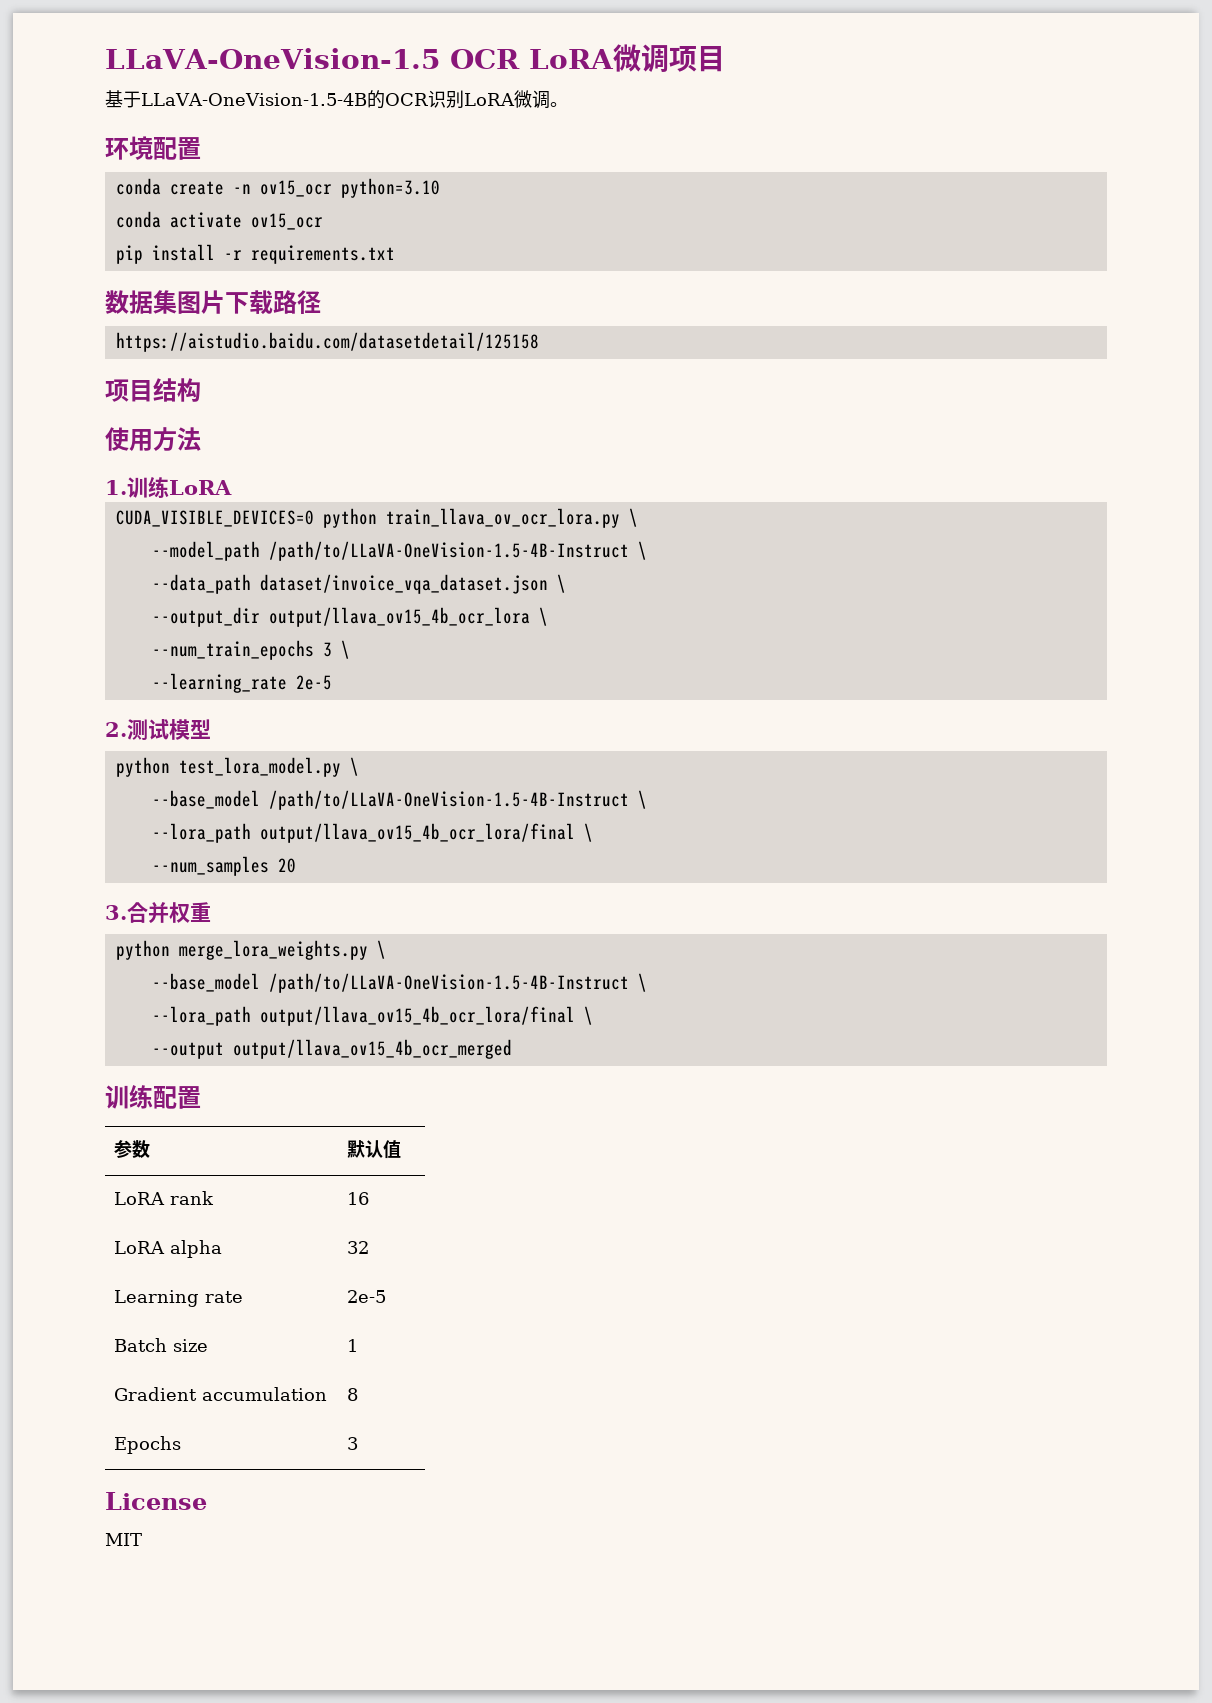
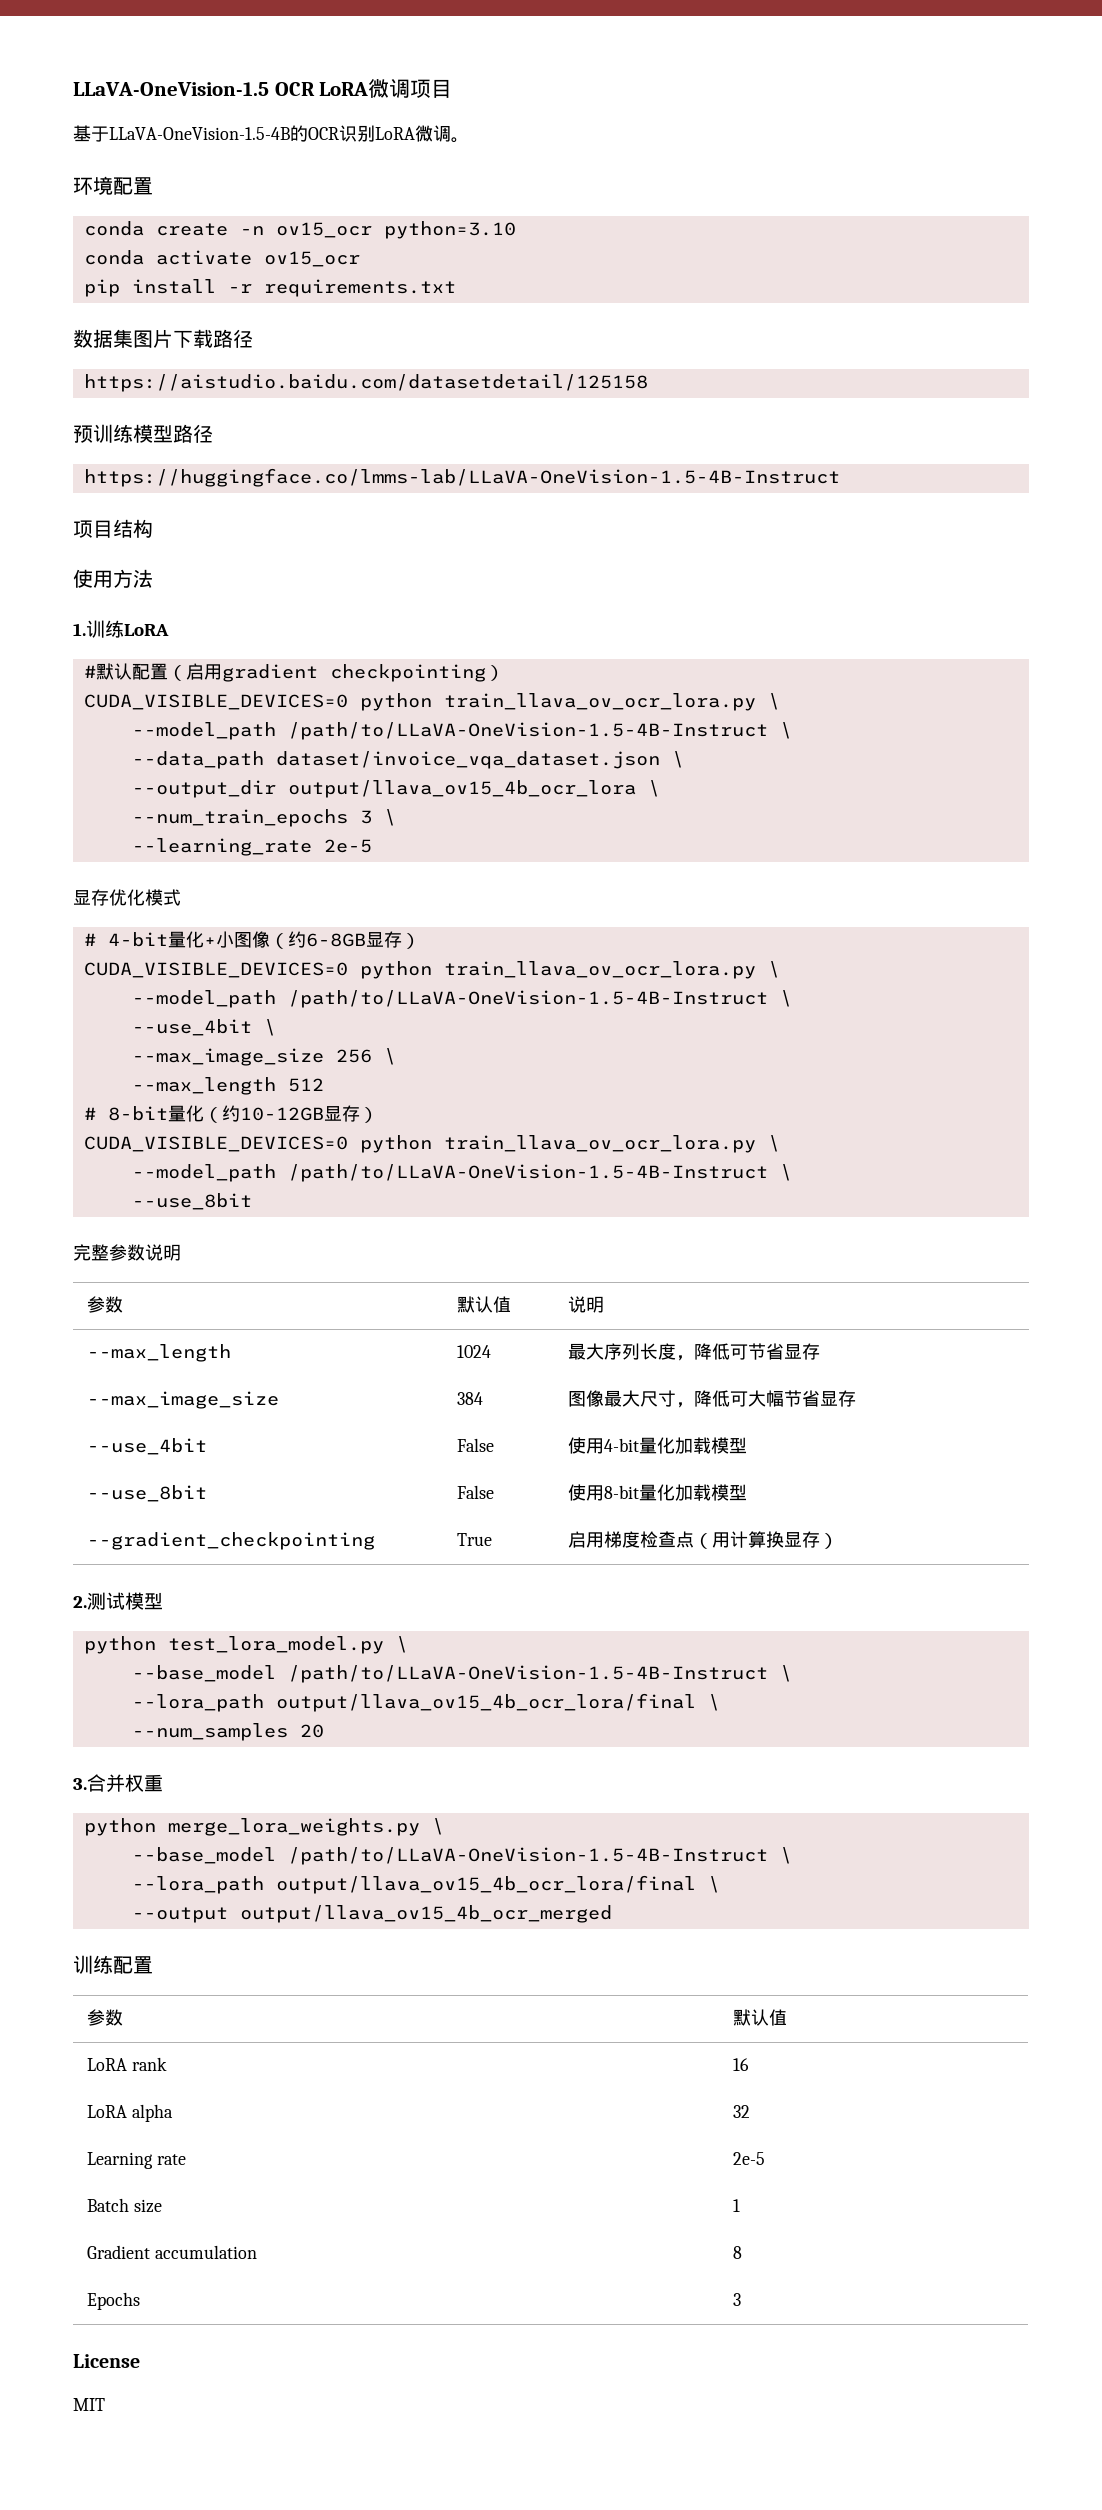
+ 预训练模型路径
+ https://huggingface.co/lmms-lab/LLaVA-OneVision-1.5-4B-Instruct
+ #默认配置（启用gradient checkpointing）
+ 显存优化模式
+ # 4-bit量化+小图像（约6-8GB显存）
+ CUDA_VISIBLE_DEVICES=0 python train_llava_ov_ocr_lora.py \
+ --model_path /path/to/LLaVA-OneVision-1.5-4B-Instruct \
+ --use_4bit \
+ --max_image_size 256 \
+ --max_length 512
+ # 8-bit量化（约10-12GB显存）
+ CUDA_VISIBLE_DEVICES=0 python train_llava_ov_ocr_lora.py \
+ --model_path /path/to/LLaVA-OneVision-1.5-4B-Instruct \
+ --use_8bit
+ 完整参数说明
+ 参数 | 默认值 | 说明
+ --max_length | 1024 | 最大序列长度，降低可节省显存
+ --max_image_size | 384 | 图像最大尺寸，降低可大幅节省显存
+ --use_4bit | False | 使用4-bit量化加载模型
+ --use_8bit | False | 使用8-bit量化加载模型
+ --gradient_checkpointing | True | 启用梯度检查点（用计算换显存）

